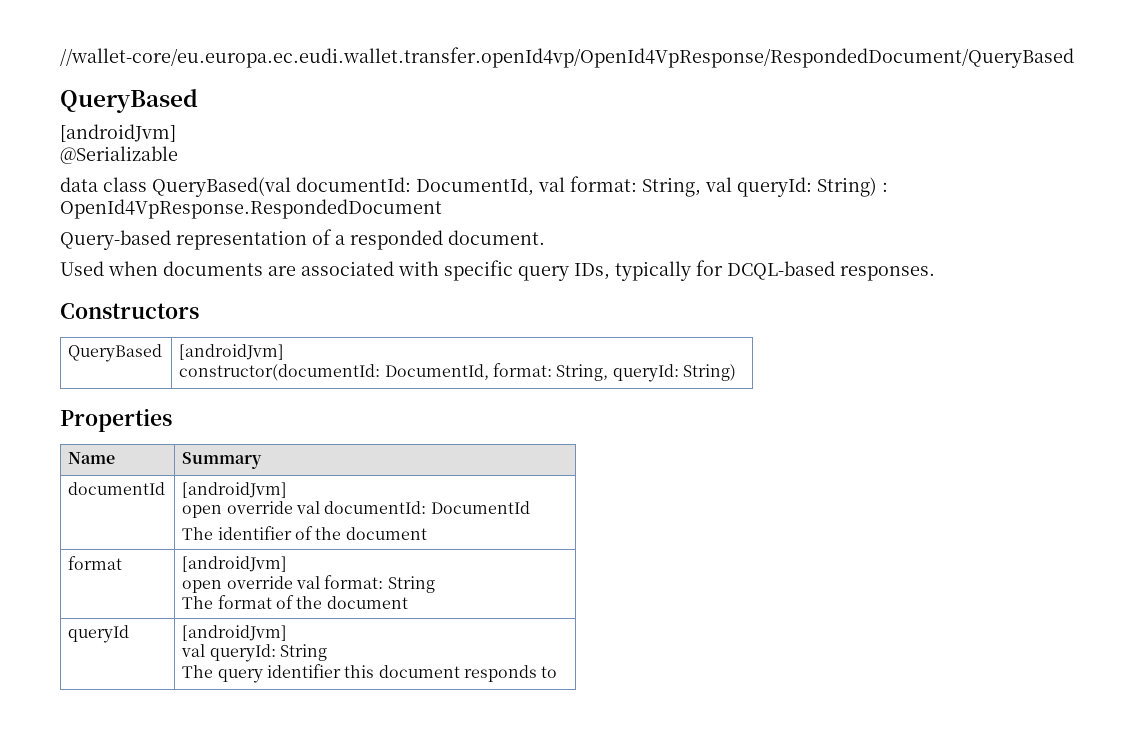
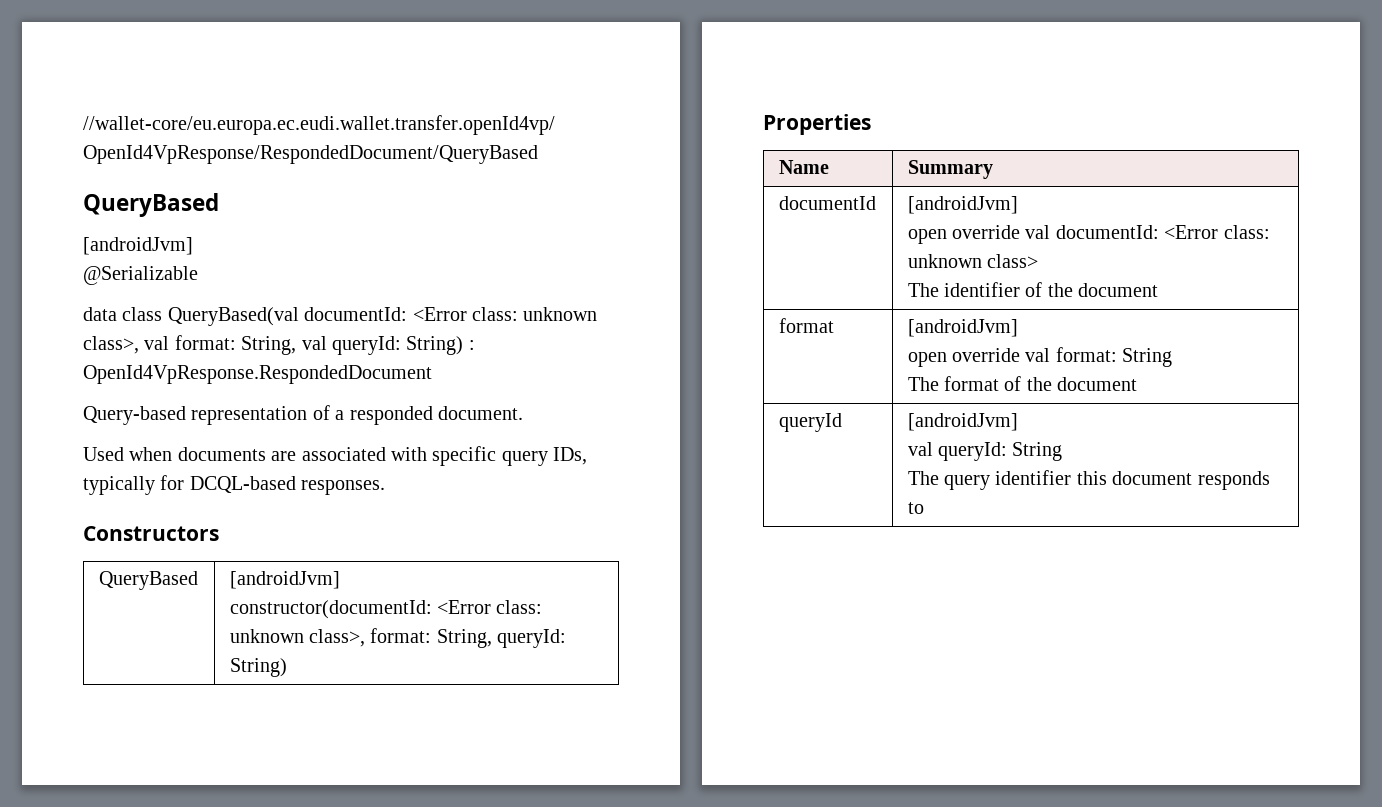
- data class QueryBased(val documentId: DocumentId, val format: String, val queryId: String) : OpenId4VpResponse.RespondedDocument
+ data class QueryBased(val documentId: <Error class: unknown class>, val format: String, val queryId: String) : OpenId4VpResponse.RespondedDocument
  QueryBased | [androidJvm]
- constructor(documentId: DocumentId, format: String, queryId: String)
+ constructor(documentId: <Error class: unknown class>, format: String, queryId: String)
  documentId | [androidJvm]
- open override val documentId: DocumentId
+ open override val documentId: <Error class: unknown class>

